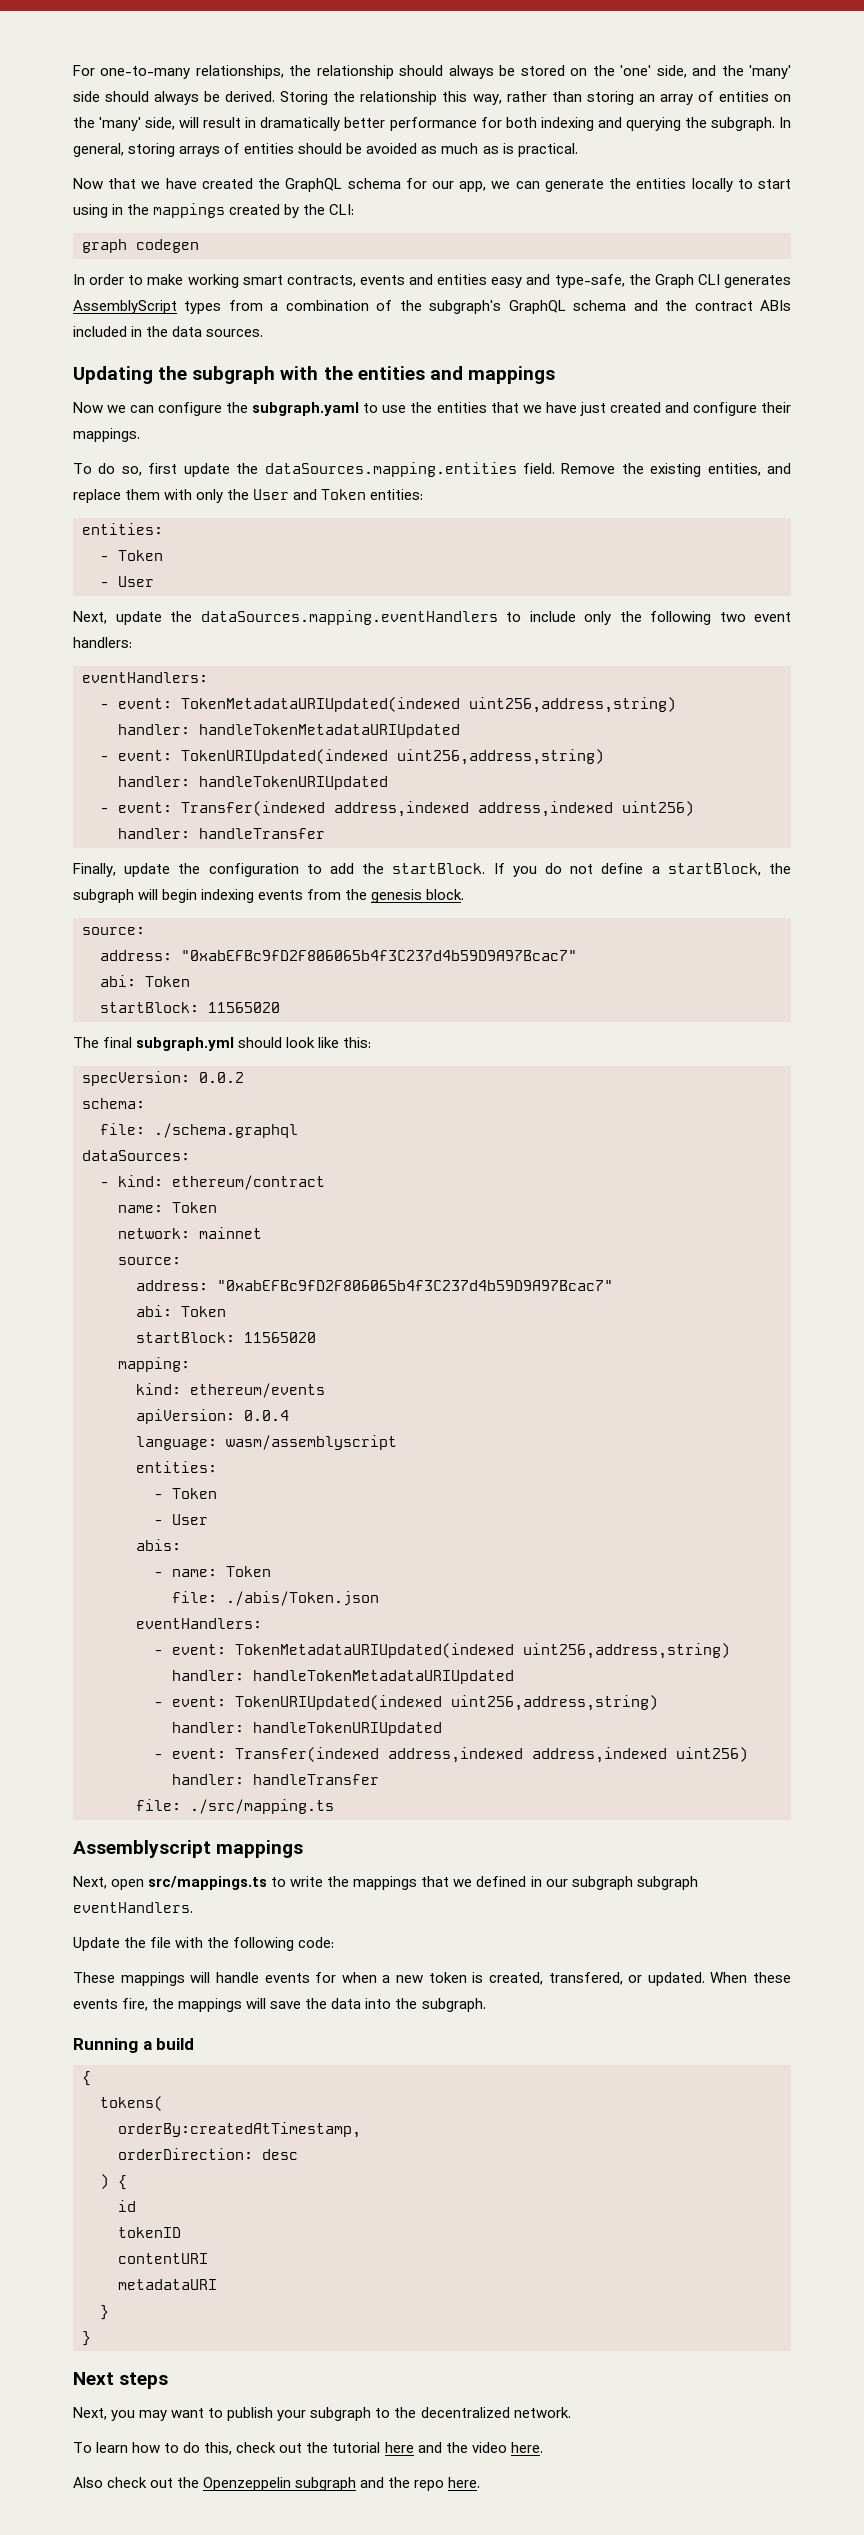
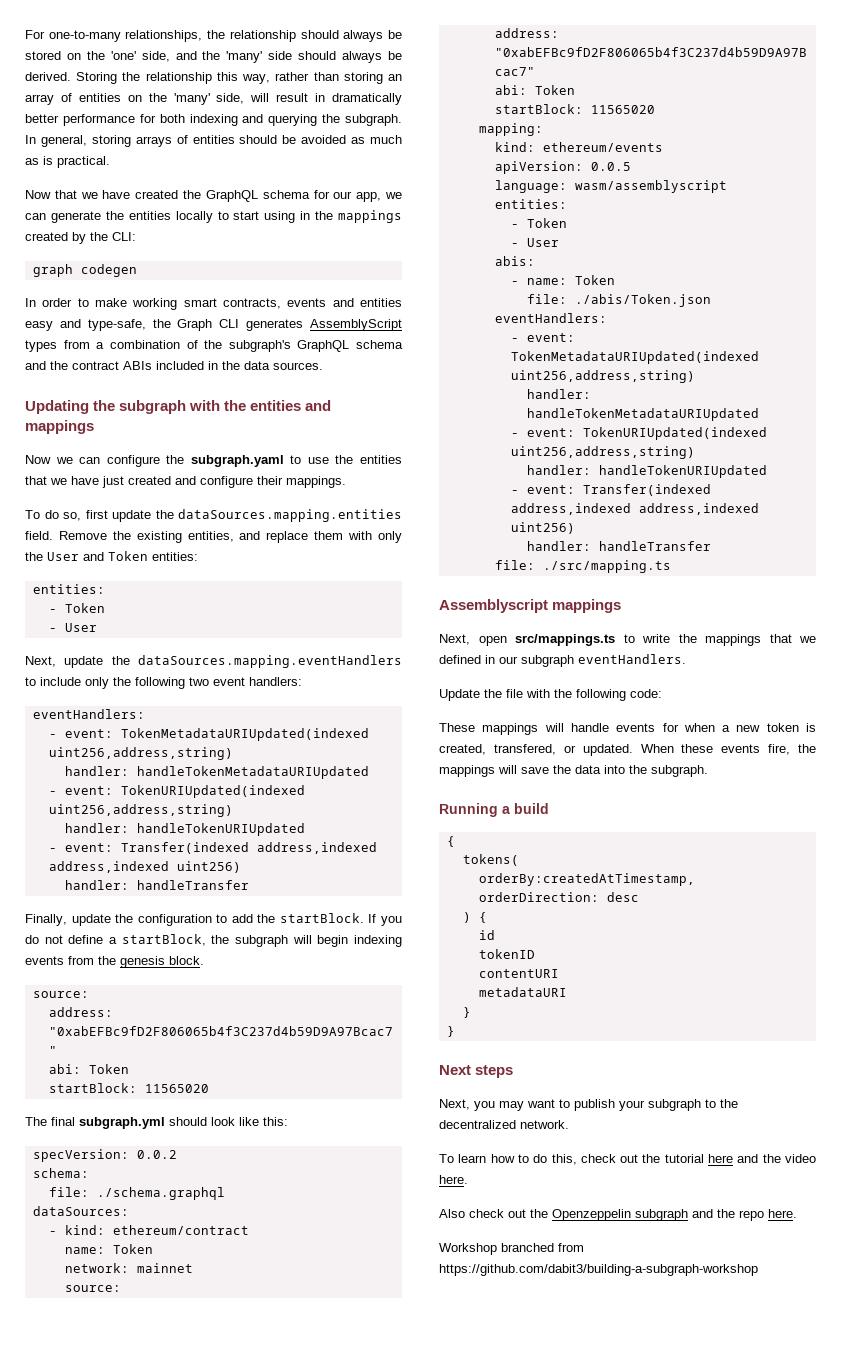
- apiVersion: 0.0.4
+ apiVersion: 0.0.5
- Next, open src/mappings.ts to write the mappings that we defined in our subgraph subgraph eventHandlers.
+ Next, open src/mappings.ts to write the mappings that we defined in our subgraph eventHandlers.
+ Workshop branched from https://github.com/dabit3/building-a-subgraph-workshop

